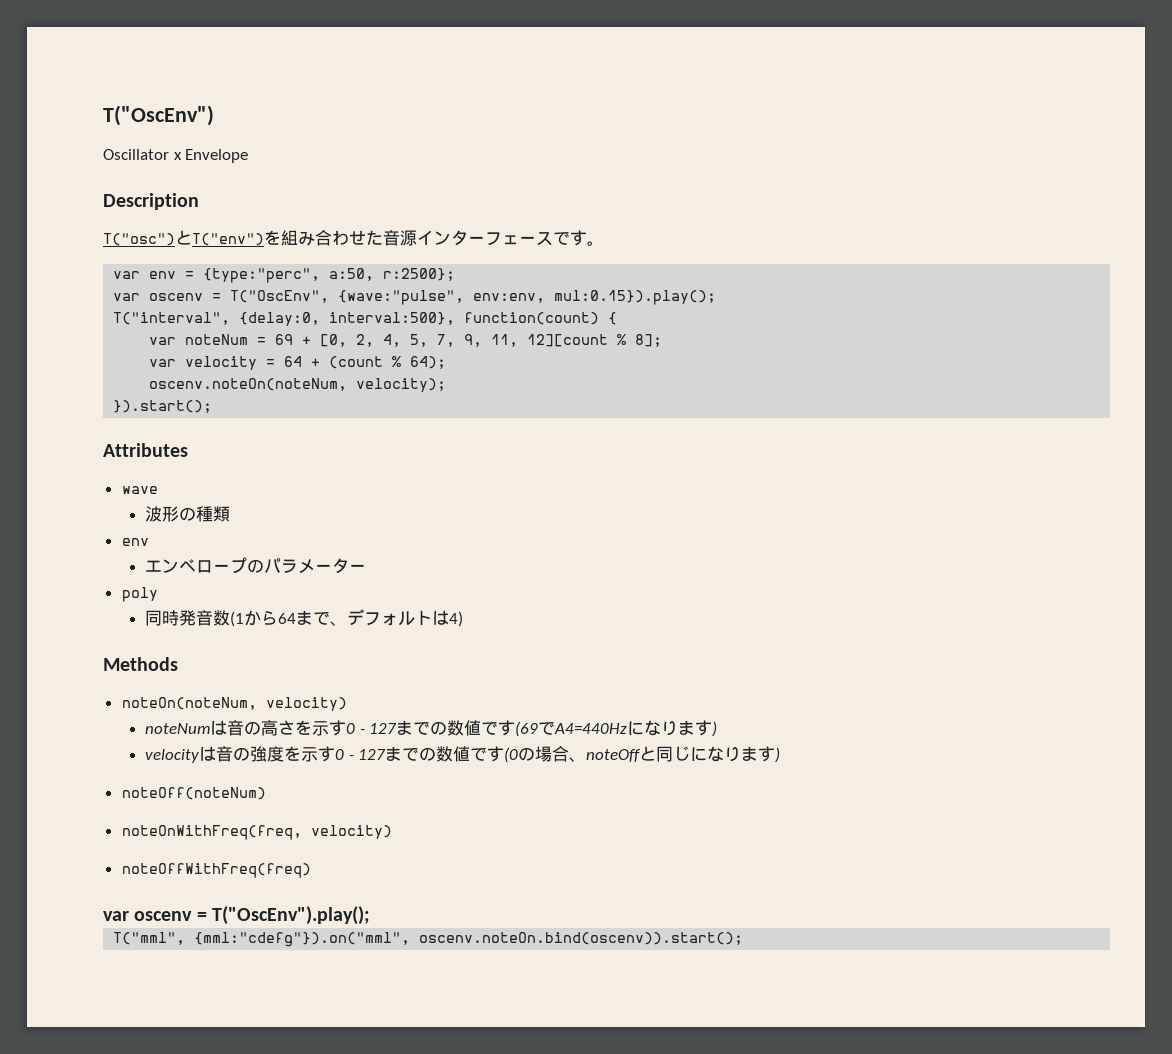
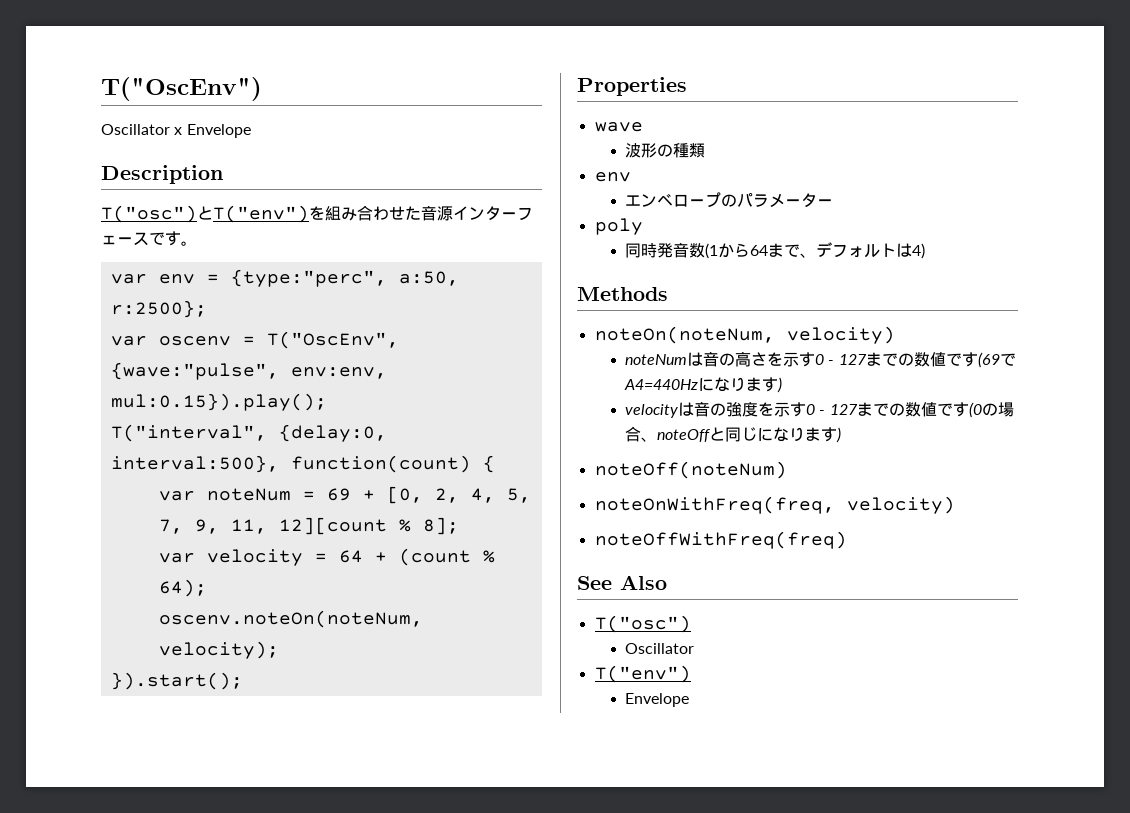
- Attributes
+ Properties
- var oscenv = T("OscEnv").play();
- T("mml", {mml:"cdefg"}).on("mml", oscenv.noteOn.bind(oscenv)).start();
+ See Also
+ T("osc")
+ Oscillator
+ T("env")
+ Envelope

